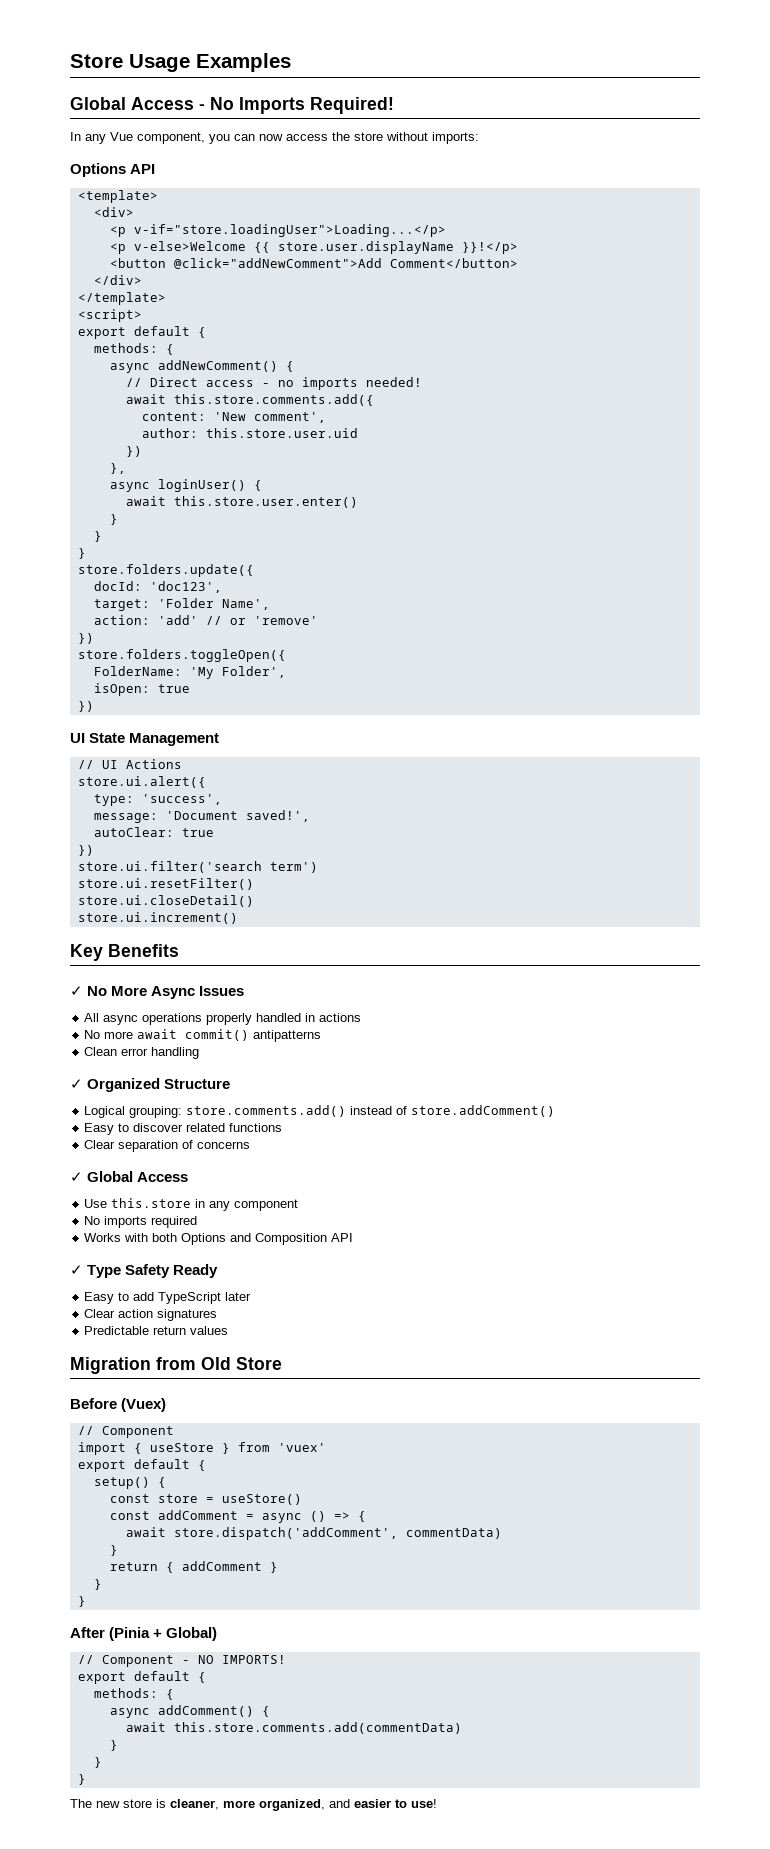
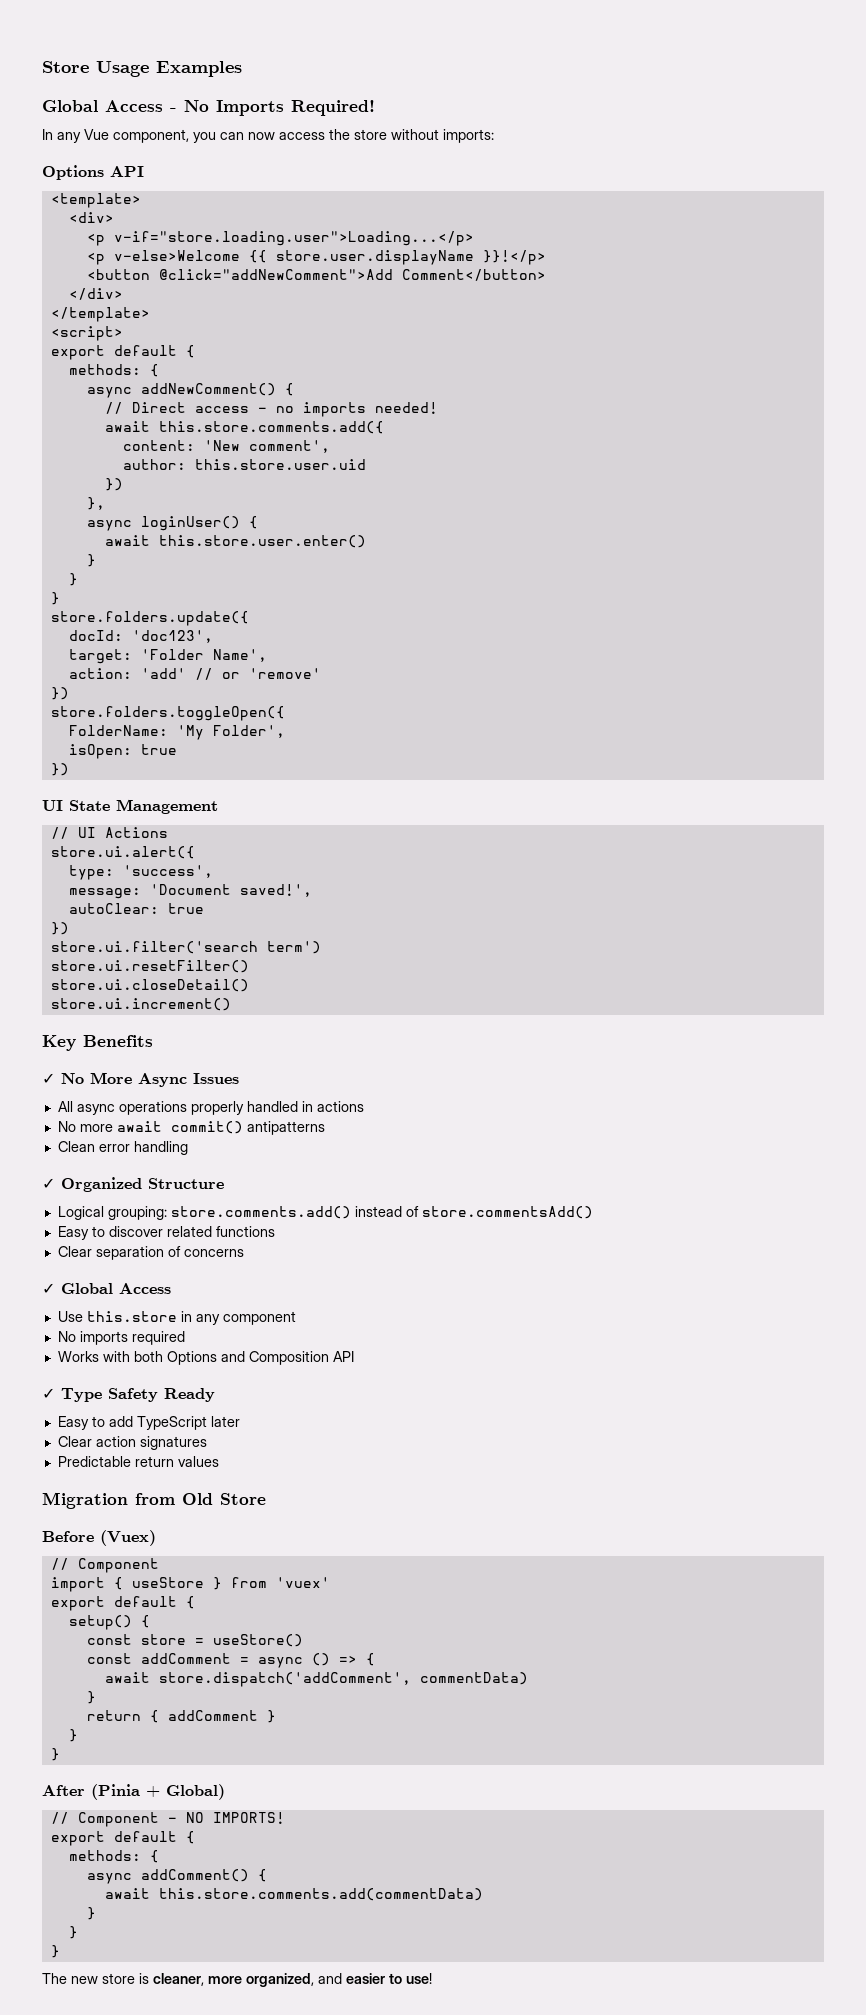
- <p v-if="store.loadingUser">Loading...</p>
+ <p v-if="store.loading.user">Loading...</p>
- Logical grouping: store.comments.add() instead of store.addComment()
+ Logical grouping: store.comments.add() instead of store.commentsAdd()

